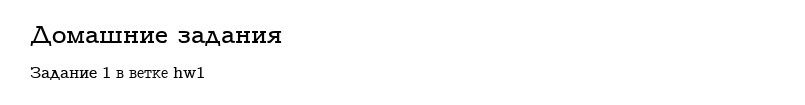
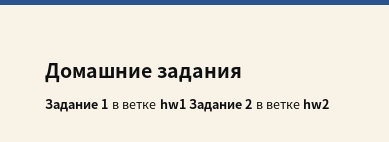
- Задание 1 в ветке hw1
+ Задание 1 в ветке hw1 Задание 2 в ветке hw2

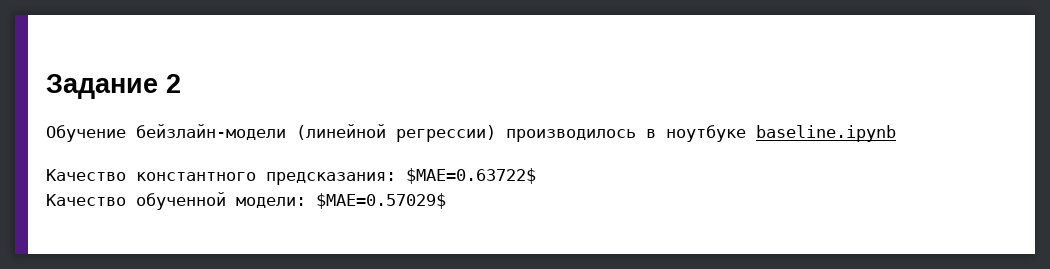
- Домашние задания
- Задание 1 в ветке hw1 Задание 2 в ветке hw2
+ Задание 2
+ Обучение бейзлайн-модели (линейной регрессии) производилось в ноутбуке baseline.ipynb
+ Качество константного предсказания: $MAE=0.63722$
+ Качество обученной модели: $MAE=0.57029$

